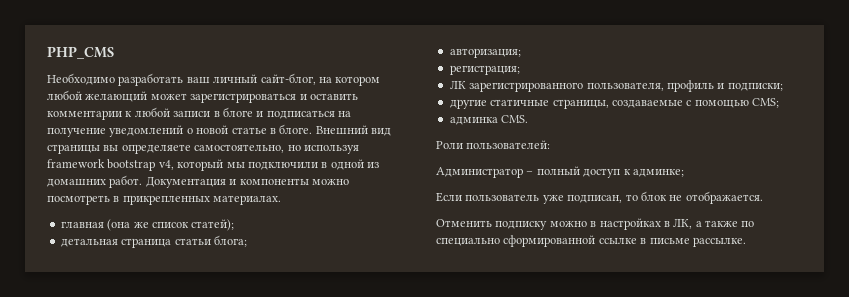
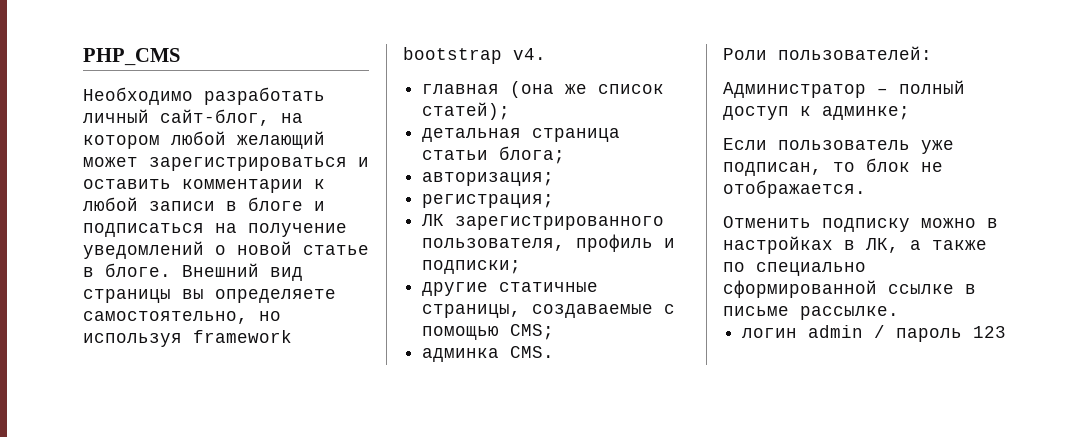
- Необходимо разработать ваш личный сайт-блог, на котором любой желающий может зарегистрироваться и оставить комментарии к любой записи в блоге и подписаться на получение уведомлений о новой статье в блоге.
+ Необходимо разработать личный сайт-блог, на котором любой желающий может зарегистрироваться и оставить комментарии к любой записи в блоге и подписаться на получение уведомлений о новой статье в блоге.
- Внешний вид страницы вы определяете самостоятельно, но используя framework bootstrap v4, который мы подключили в одной из домашних работ. Документация и компоненты можно посмотреть в прикрепленных материалах.
+ Внешний вид страницы вы определяете самостоятельно, но используя framework bootstrap v4.
+ логин admin / пароль 123

